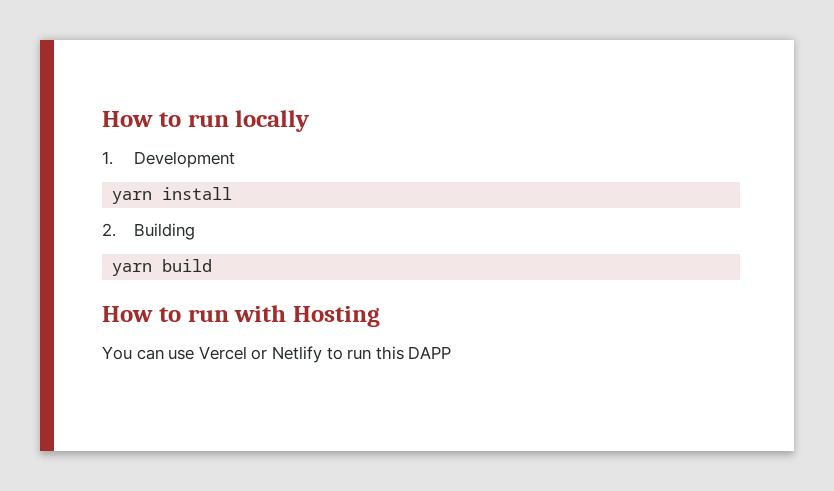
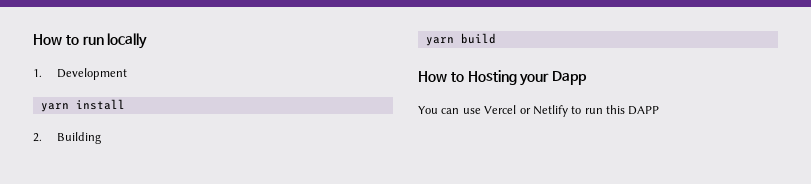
- How to run with Hosting
+ How to Hosting your Dapp

